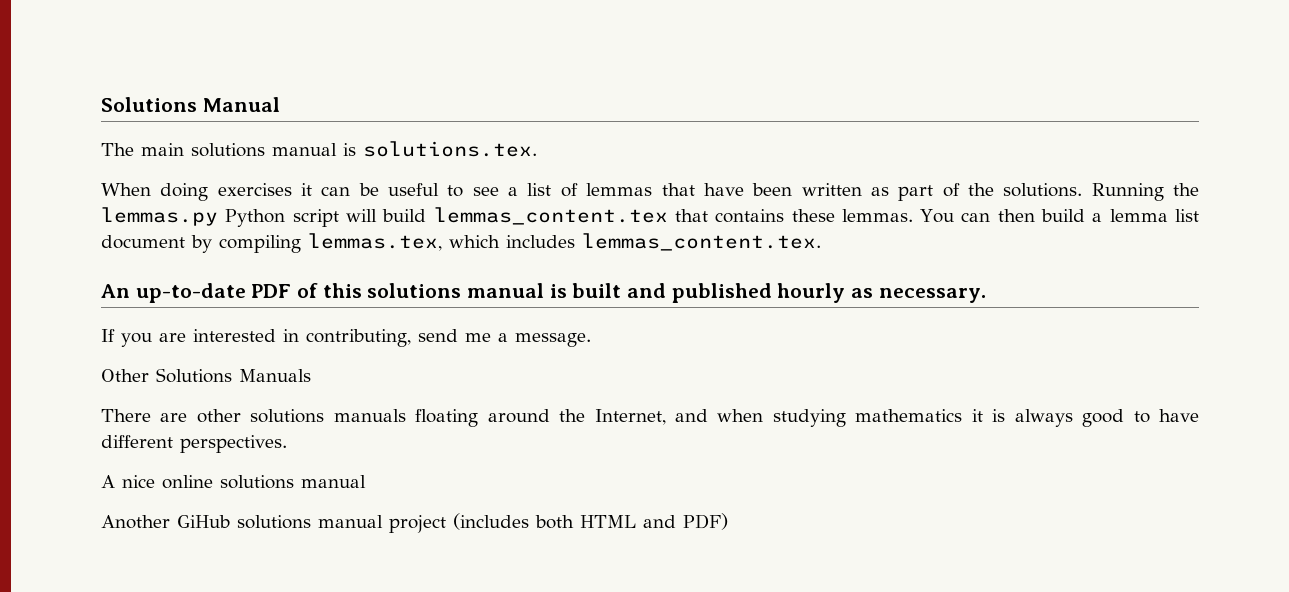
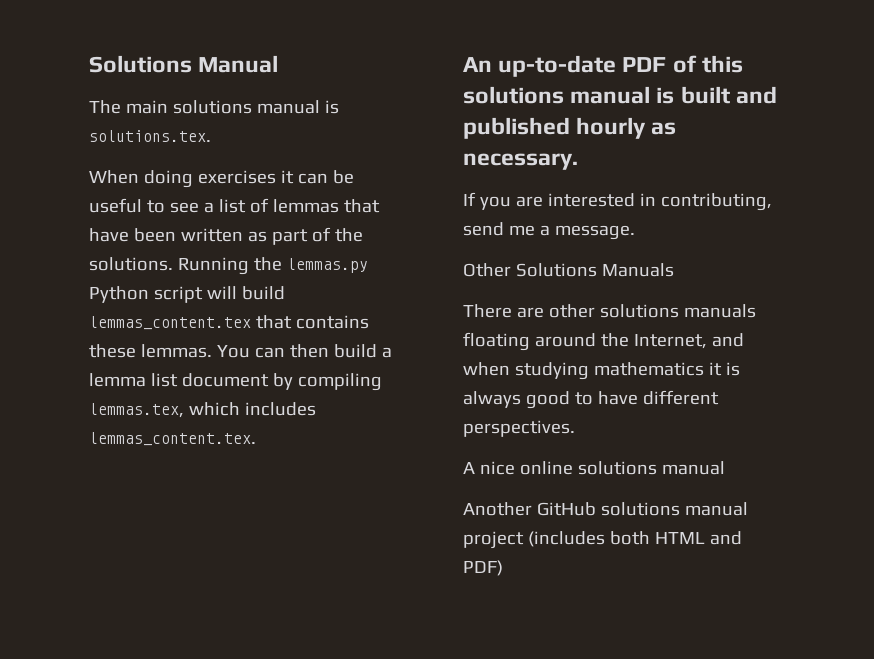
- Another GiHub solutions manual project (includes both HTML and PDF)
+ Another GitHub solutions manual project (includes both HTML and PDF)

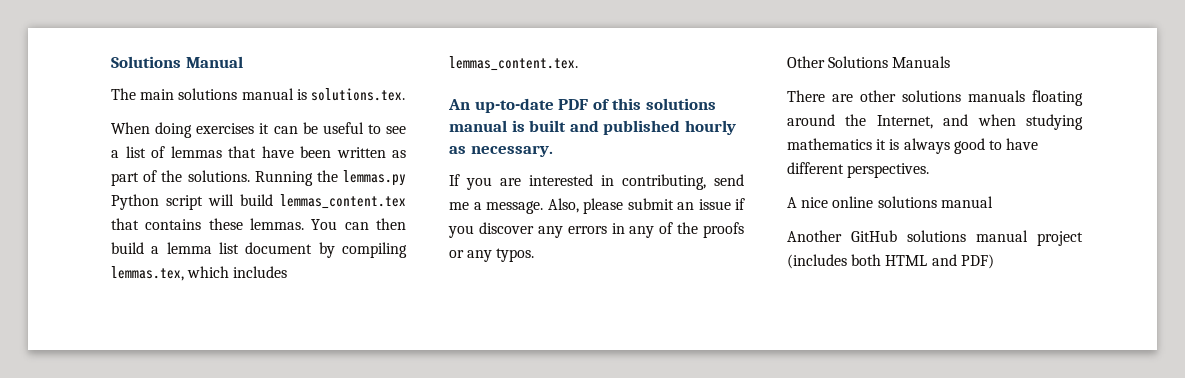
+ Also, please submit an issue if you discover any errors in any of the proofs or any typos.

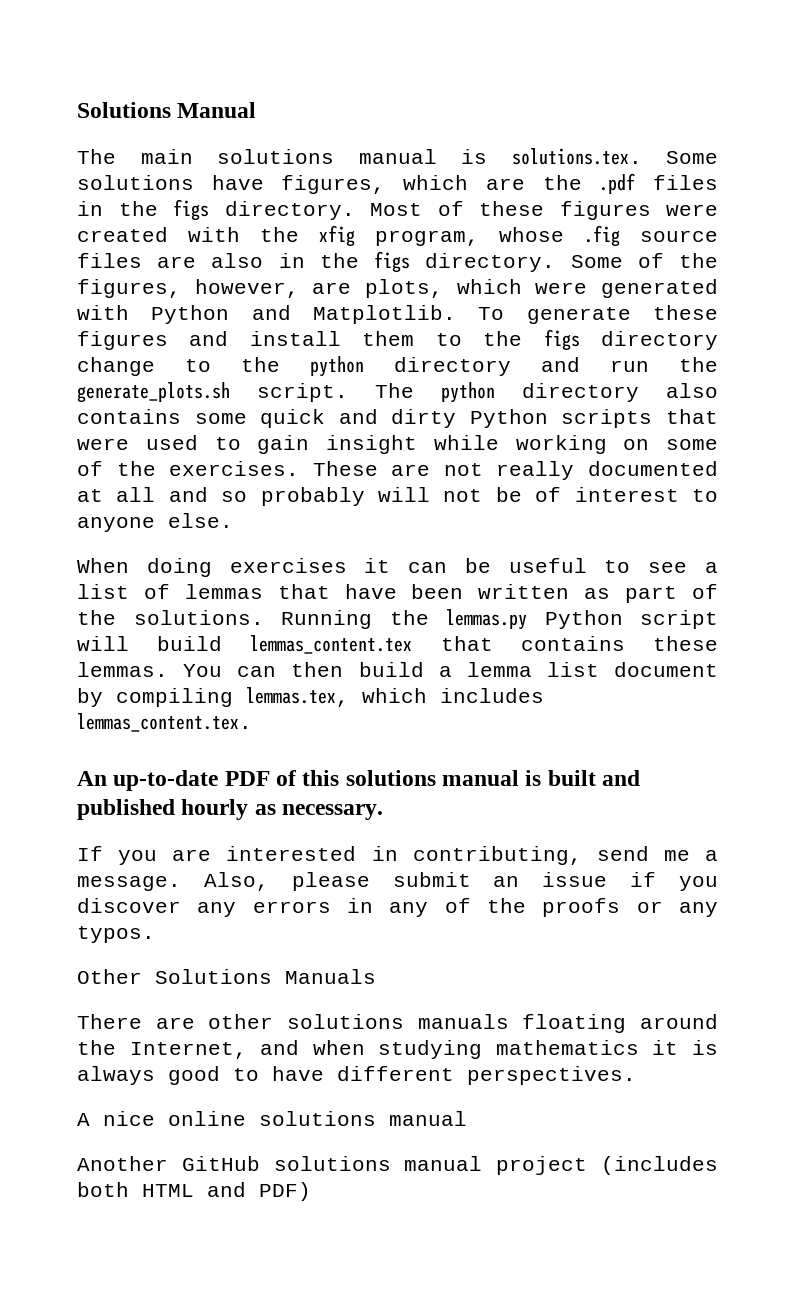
- The main solutions manual is solutions.tex.
+ The main solutions manual is solutions.tex. Some solutions have figures, which are the .pdf files in the figs directory. Most of these figures were created with the xfig program, whose .fig source files are also in the figs directory. Some of the figures, however, are plots, which were generated with Python and Matplotlib. To generate these figures and install them to the figs directory change to the python directory and run the generate_plots.sh script. The python directory also contains some quick and dirty Python scripts that were used to gain insight while working on some of the exercises. These are not really documented at all and so probably will not be of interest to anyone else.

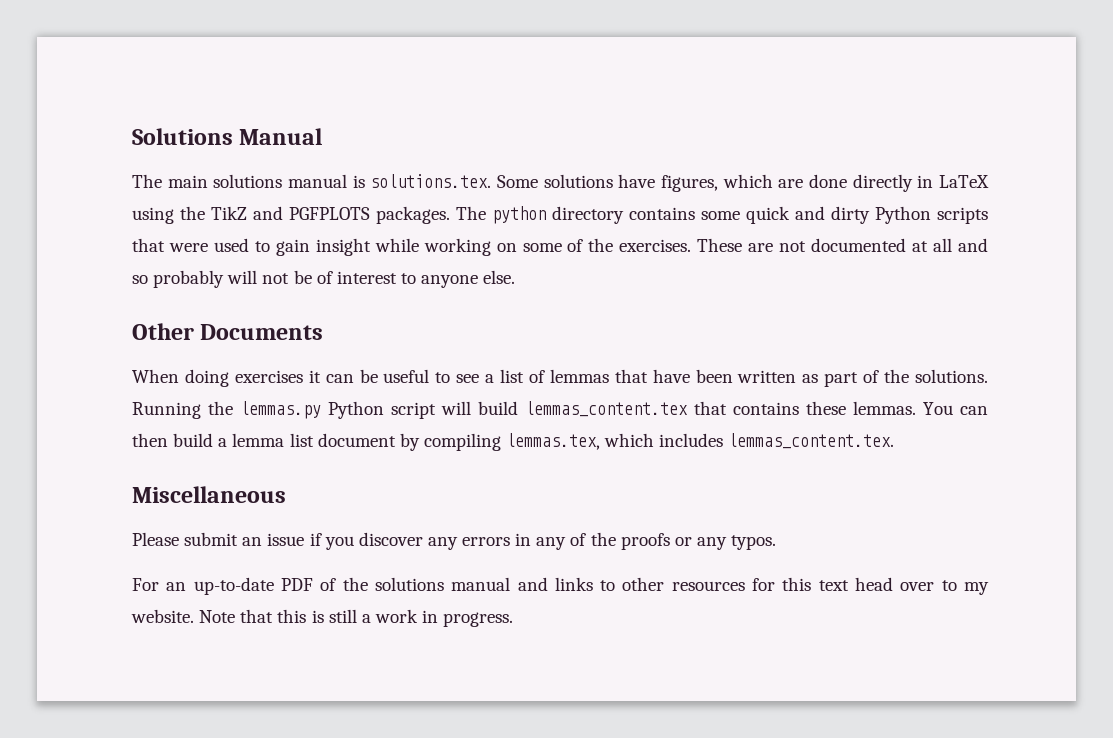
- The main solutions manual is solutions.tex. Some solutions have figures, which are the .pdf files in the figs directory. Most of these figures were created with the xfig program, whose .fig source files are also in the figs directory. Some of the figures, however, are plots, which were generated with Python and Matplotlib. To generate these figures and install them to the figs directory change to the python directory and run the generate_plots.sh script.
+ The main solutions manual is solutions.tex. Some solutions have figures, which are done directly in LaTeX using the TikZ and PGFPLOTS packages.
- The python directory also contains some quick and dirty Python scripts that were used to gain insight while working on some of the exercises.
+ The python directory contains some quick and dirty Python scripts that were used to gain insight while working on some of the exercises.
- These are not really documented at all and so probably will not be of interest to anyone else.
+ These are not documented at all and so probably will not be of interest to anyone else.
+ Other Documents
- An up-to-date PDF of this solutions manual is built and published hourly as necessary.
- If you are interested in contributing, send me a message. Also, please submit an issue if you discover any errors in any of the proofs or any typos.
+ Miscellaneous
+ Please submit an issue if you discover any errors in any of the proofs or any typos.
- Other Solutions Manuals
- There are other solutions manuals floating around the Internet, and when studying mathematics it is always good to have different perspectives.
- A nice online solutions manual
- Another GitHub solutions manual project (includes both HTML and PDF)
+ For an up-to-date PDF of the solutions manual and links to other resources for this text head over to my website. Note that this is still a work in progress.

